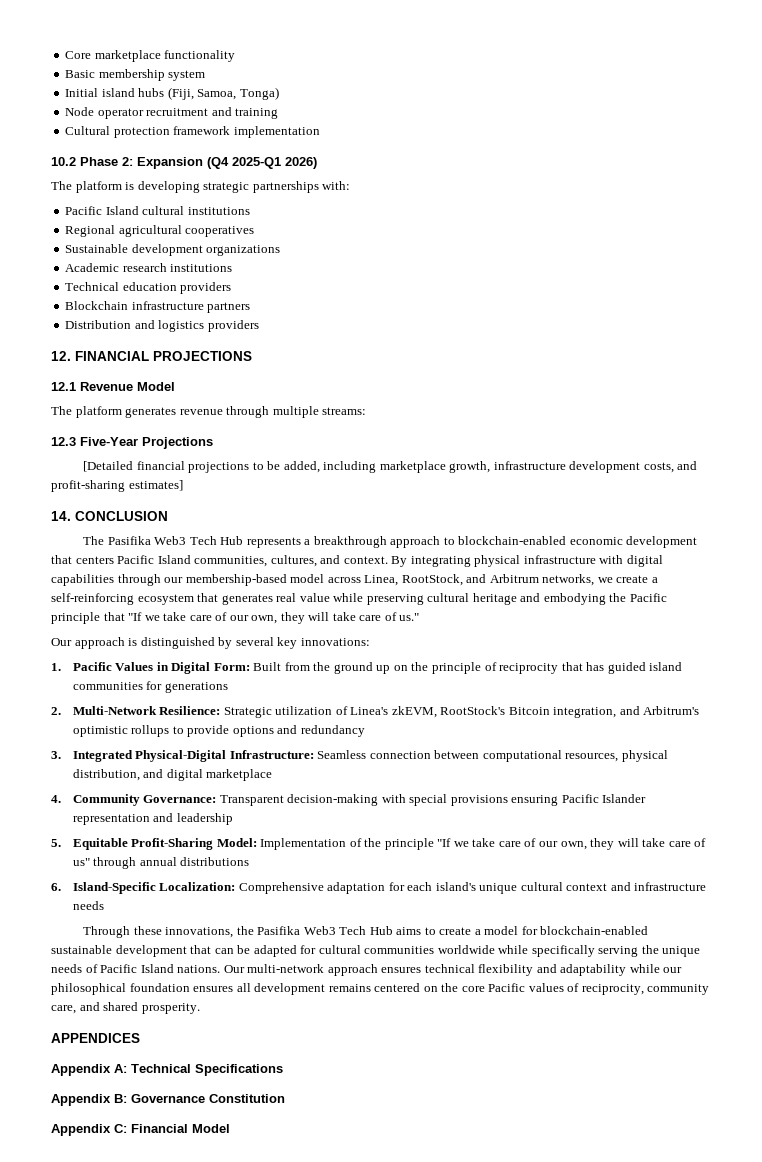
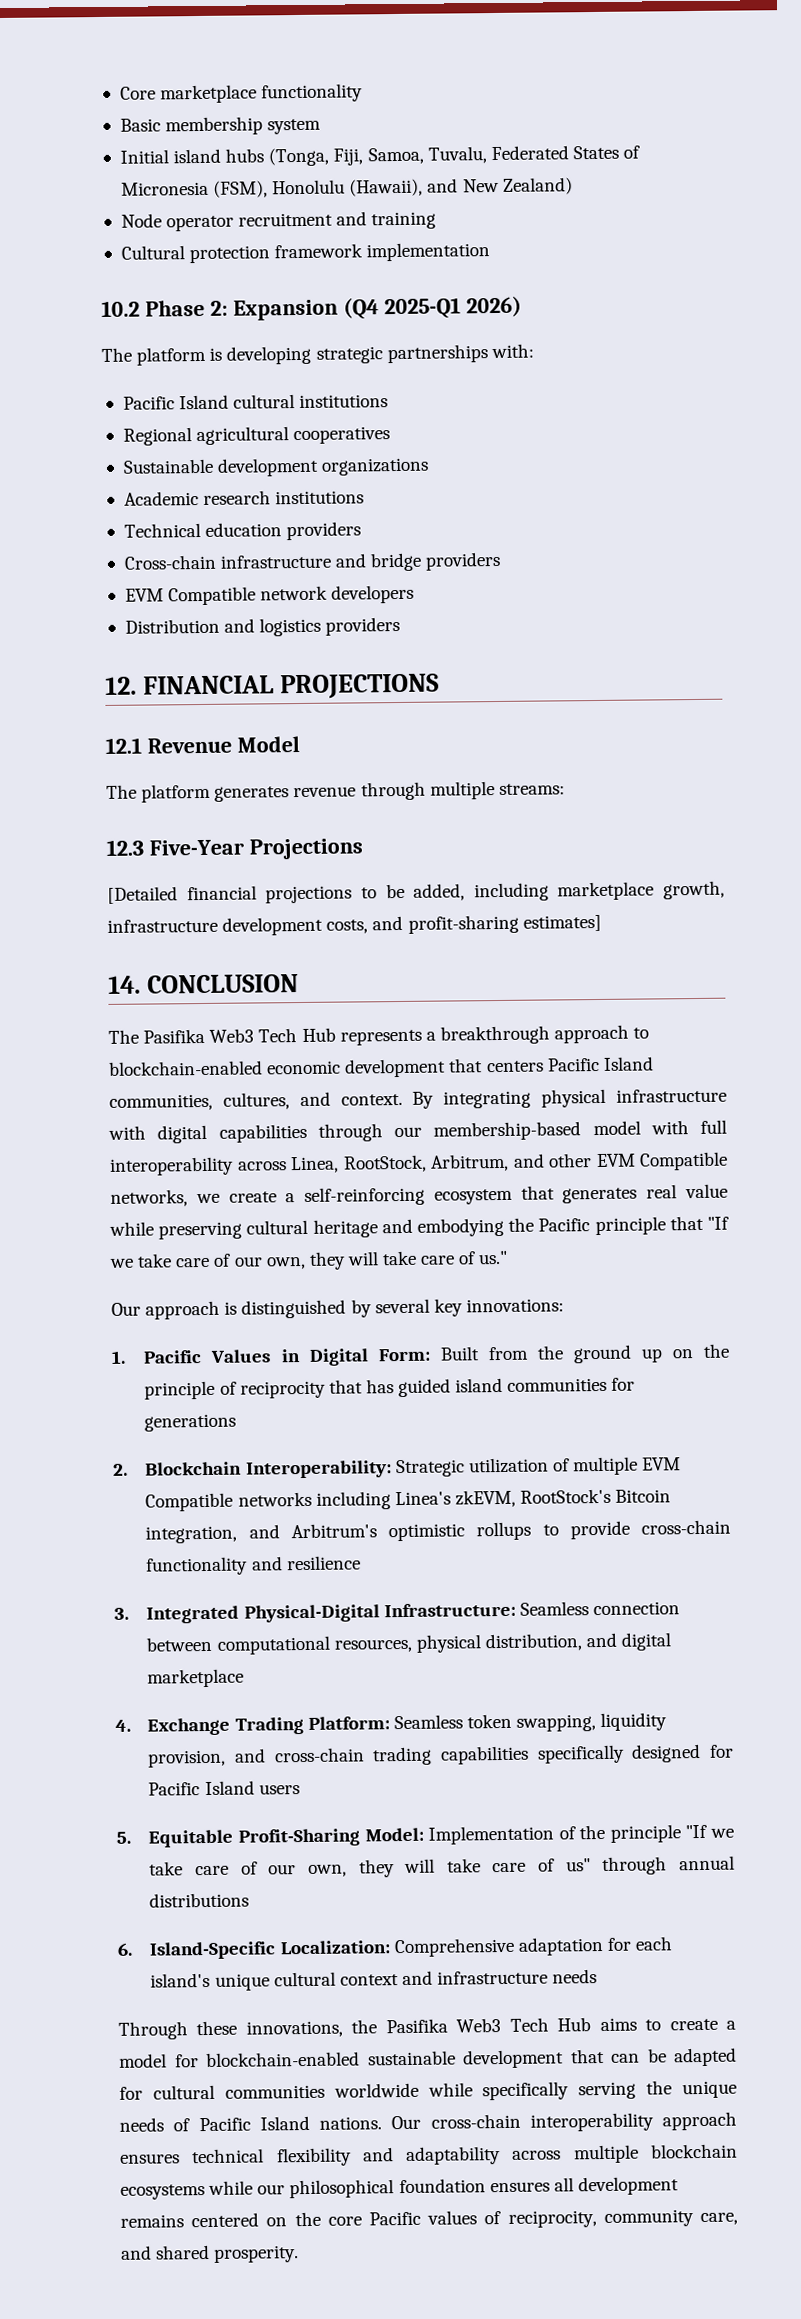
- Initial island hubs (Fiji, Samoa, Tonga)
+ Initial island hubs (Tonga, Fiji, Samoa, Tuvalu, Federated States of Micronesia (FSM), Honolulu (Hawaii), and New Zealand)
- Blockchain infrastructure partners
+ Cross-chain infrastructure and bridge providers
+ EVM Compatible network developers
- By integrating physical infrastructure with digital capabilities through our membership-based model across Linea, RootStock, and Arbitrum networks, we create a self-reinforcing ecosystem that generates real value while preserving cultural heritage and embodying the Pacific principle that "If we take care of our own, they will take care of us."
+ By integrating physical infrastructure with digital capabilities through our membership-based model with full interoperability across Linea, RootStock, Arbitrum, and other EVM Compatible networks, we create a self-reinforcing ecosystem that generates real value while preserving cultural heritage and embodying the Pacific principle that "If we take care of our own, they will take care of us."
- 2. Multi-Network Resilience: Strategic utilization of Linea's zkEVM, RootStock's Bitcoin integration, and Arbitrum's optimistic rollups to provide options and redundancy
+ 2. Blockchain Interoperability: Strategic utilization of multiple EVM Compatible networks including Linea's zkEVM, RootStock's Bitcoin integration, and Arbitrum's optimistic rollups to provide cross-chain functionality and resilience
- 4. Community Governance: Transparent decision-making with special provisions ensuring Pacific Islander representation and leadership
+ 4. Exchange Trading Platform: Seamless token swapping, liquidity provision, and cross-chain trading capabilities specifically designed for Pacific Island users
- Our multi-network approach ensures technical flexibility and adaptability while our philosophical foundation ensures all development remains centered on the core Pacific values of reciprocity, community care, and shared prosperity.
+ Our cross-chain interoperability approach ensures technical flexibility and adaptability across multiple blockchain ecosystems while our philosophical foundation ensures all development remains centered on the core Pacific values of reciprocity, community care, and shared prosperity.
- APPENDICES
- Appendix A: Technical Specifications
- Appendix B: Governance Constitution
- Appendix C: Financial Model

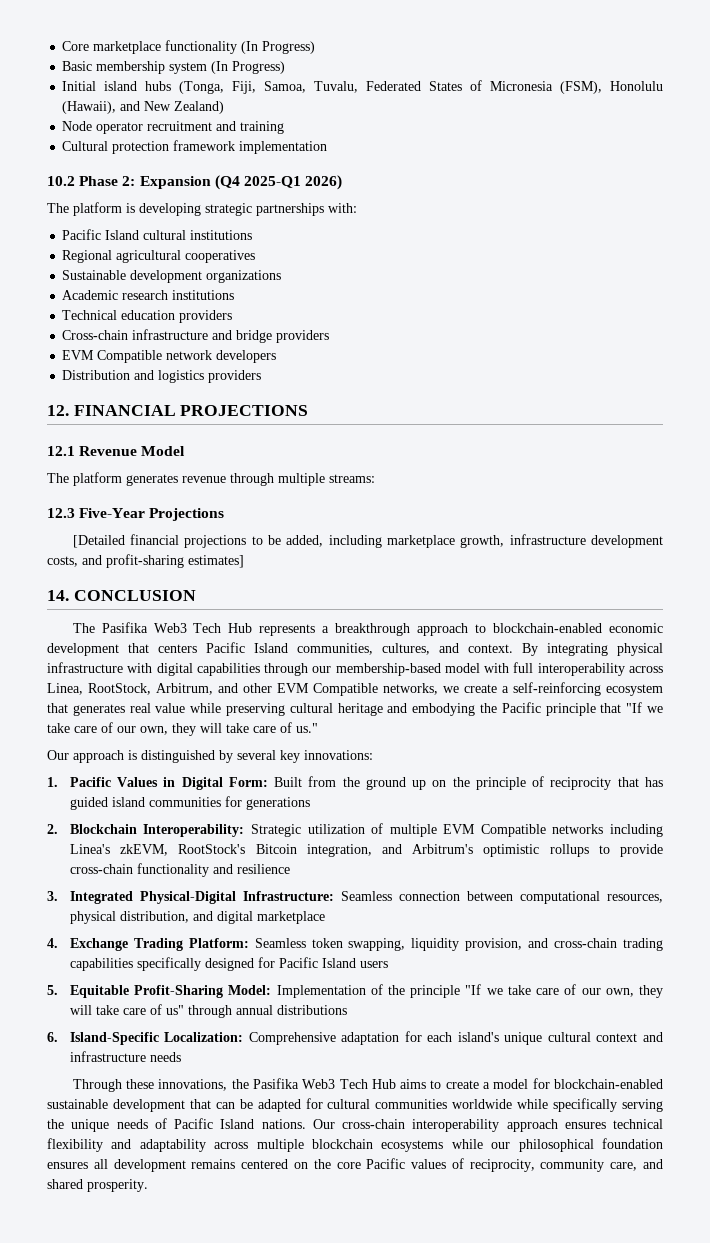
- Core marketplace functionality
+ Core marketplace functionality (In Progress)
- Basic membership system
+ Basic membership system (In Progress)

